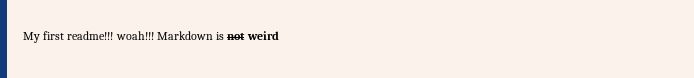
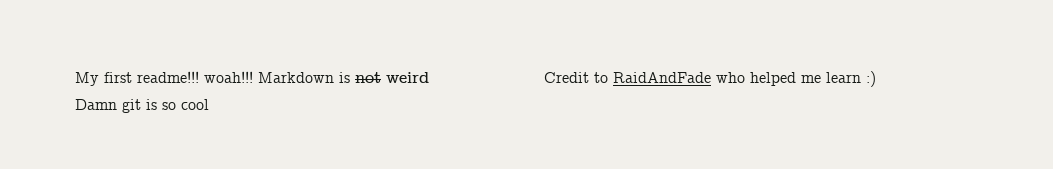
+ Damn git is so cool
+ Credit to RaidAndFade who helped me learn :)

